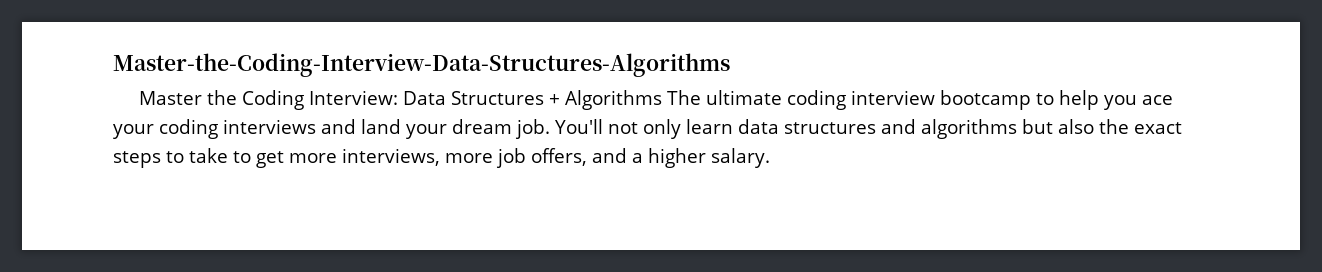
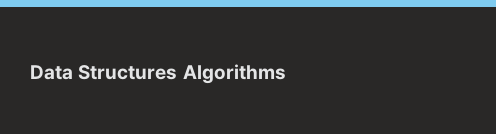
- Master-the-Coding-Interview-Data-Structures-Algorithms
- Master the Coding Interview: Data Structures + Algorithms The ultimate coding interview bootcamp to help you ace your coding interviews and land your dream job. You'll not only learn data structures and algorithms but also the exact steps to take to get more interviews, more job offers, and a higher salary.
+ Data Structures Algorithms

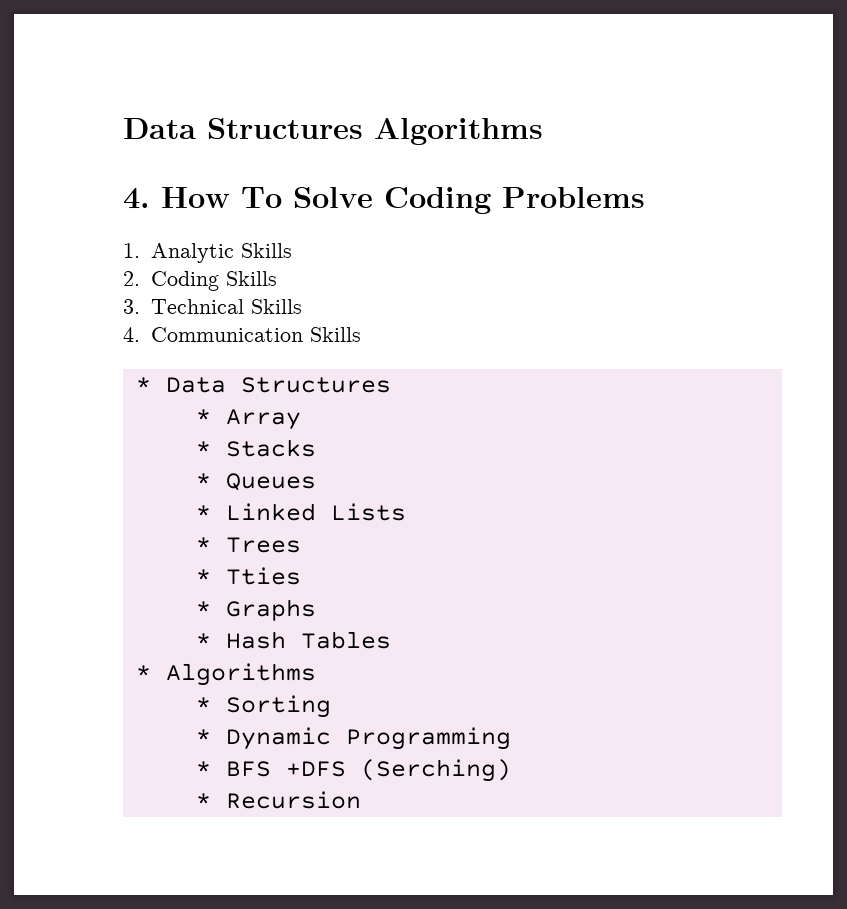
+ 4. How To Solve Coding Problems
+ 1. Analytic Skills
+ 2. Coding Skills
+ 3. Technical Skills
+ 4. Communication Skills
+ * Data Structures
+ * Array
+ * Stacks
+ * Queues
+ * Linked Lists
+ * Trees
+ * Tties
+ * Graphs
+ * Hash Tables
+ * Algorithms
+ * Sorting
+ * Dynamic Programming
+ * BFS +DFS (Serching)
+ * Recursion

